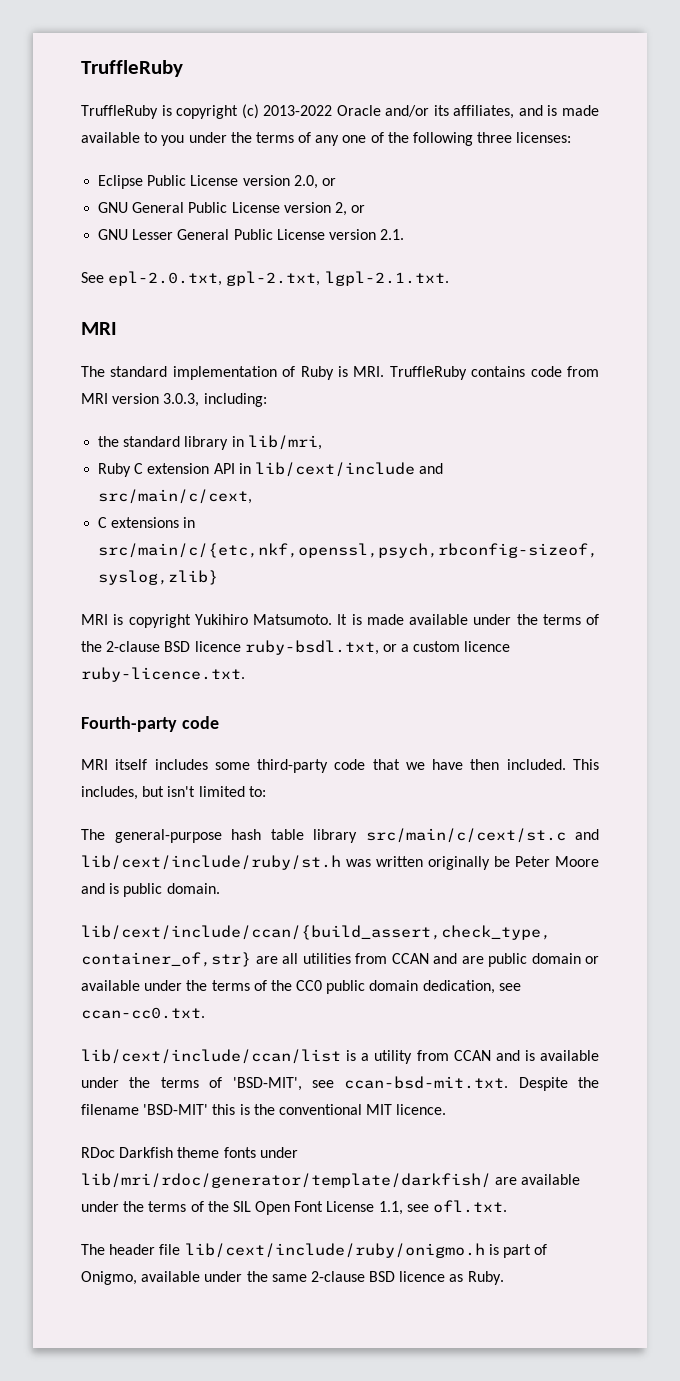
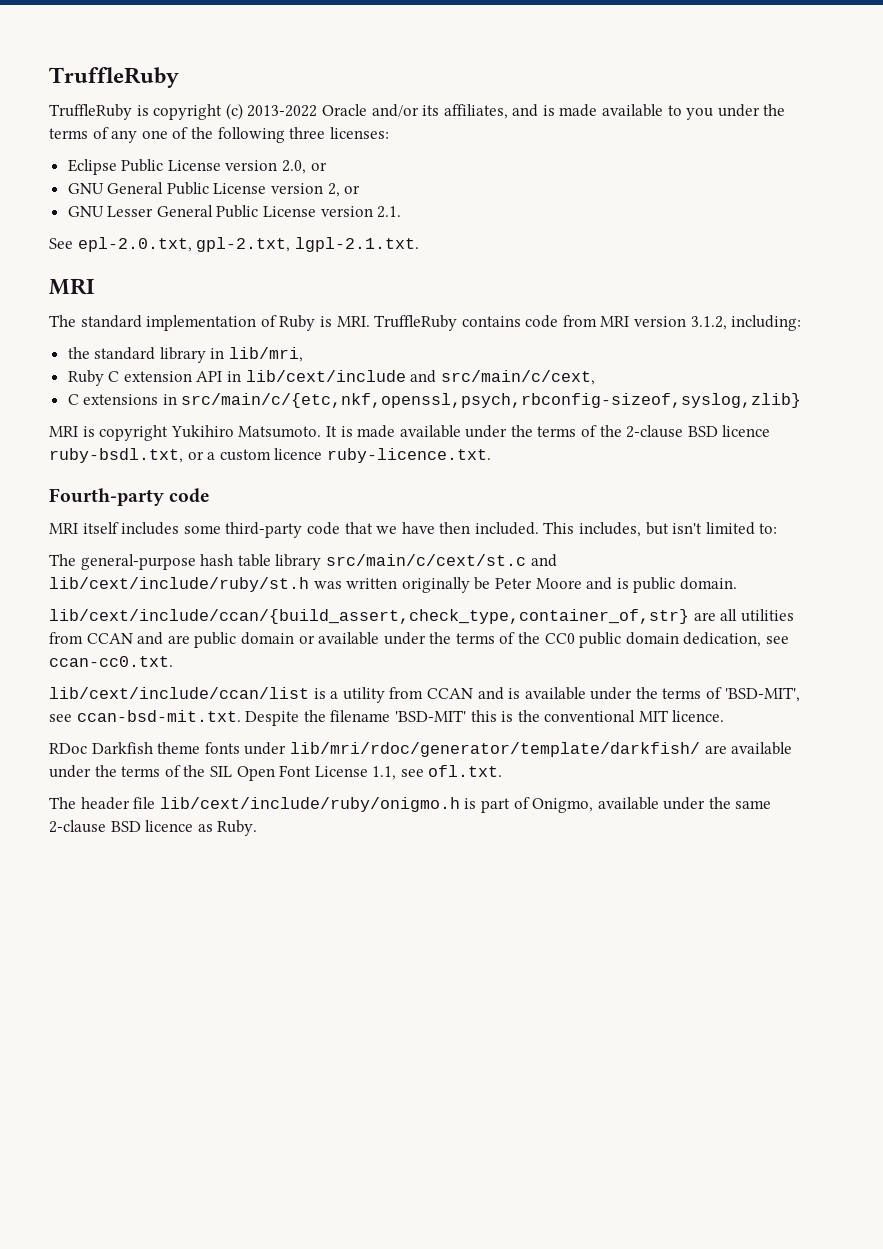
- The standard implementation of Ruby is MRI. TruffleRuby contains code from MRI version 3.0.3, including:
+ The standard implementation of Ruby is MRI. TruffleRuby contains code from MRI version 3.1.2, including:

